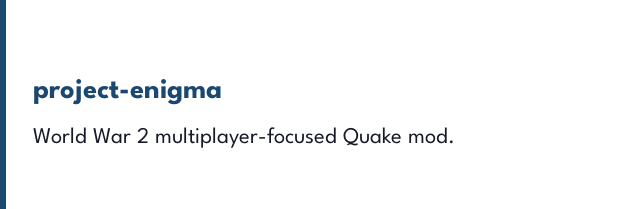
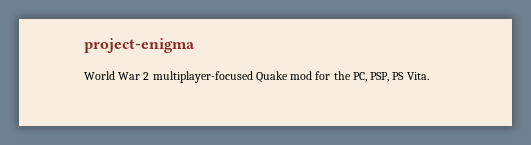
- World War 2 multiplayer-focused Quake mod.
+ World War 2 multiplayer-focused Quake mod for the PC, PSP, PS Vita.

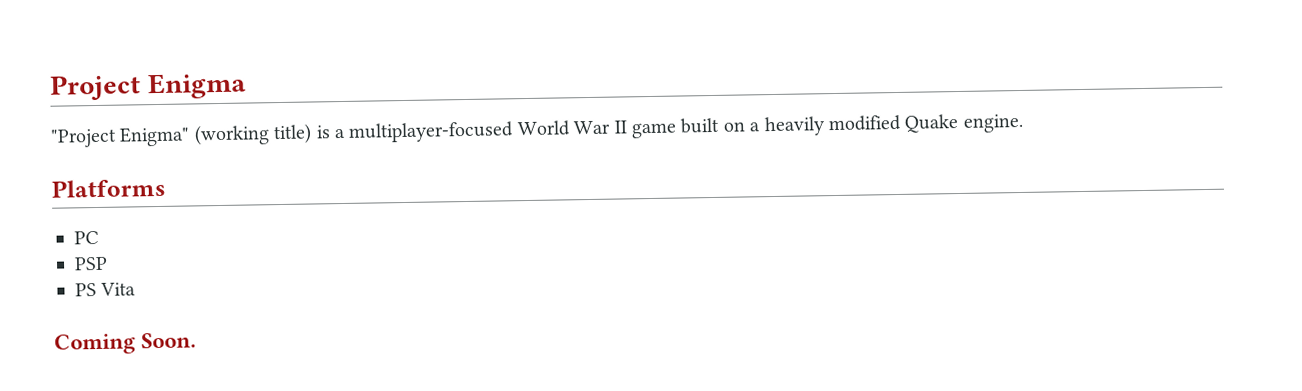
- project-enigma
- World War 2 multiplayer-focused Quake mod for the PC, PSP, PS Vita.
+ Project Enigma
+ "Project Enigma" (working title) is a multiplayer-focused World War II game built on a heavily modified Quake engine.
+ Platforms
+ PC
+ PSP
+ PS Vita
+ Coming Soon.

